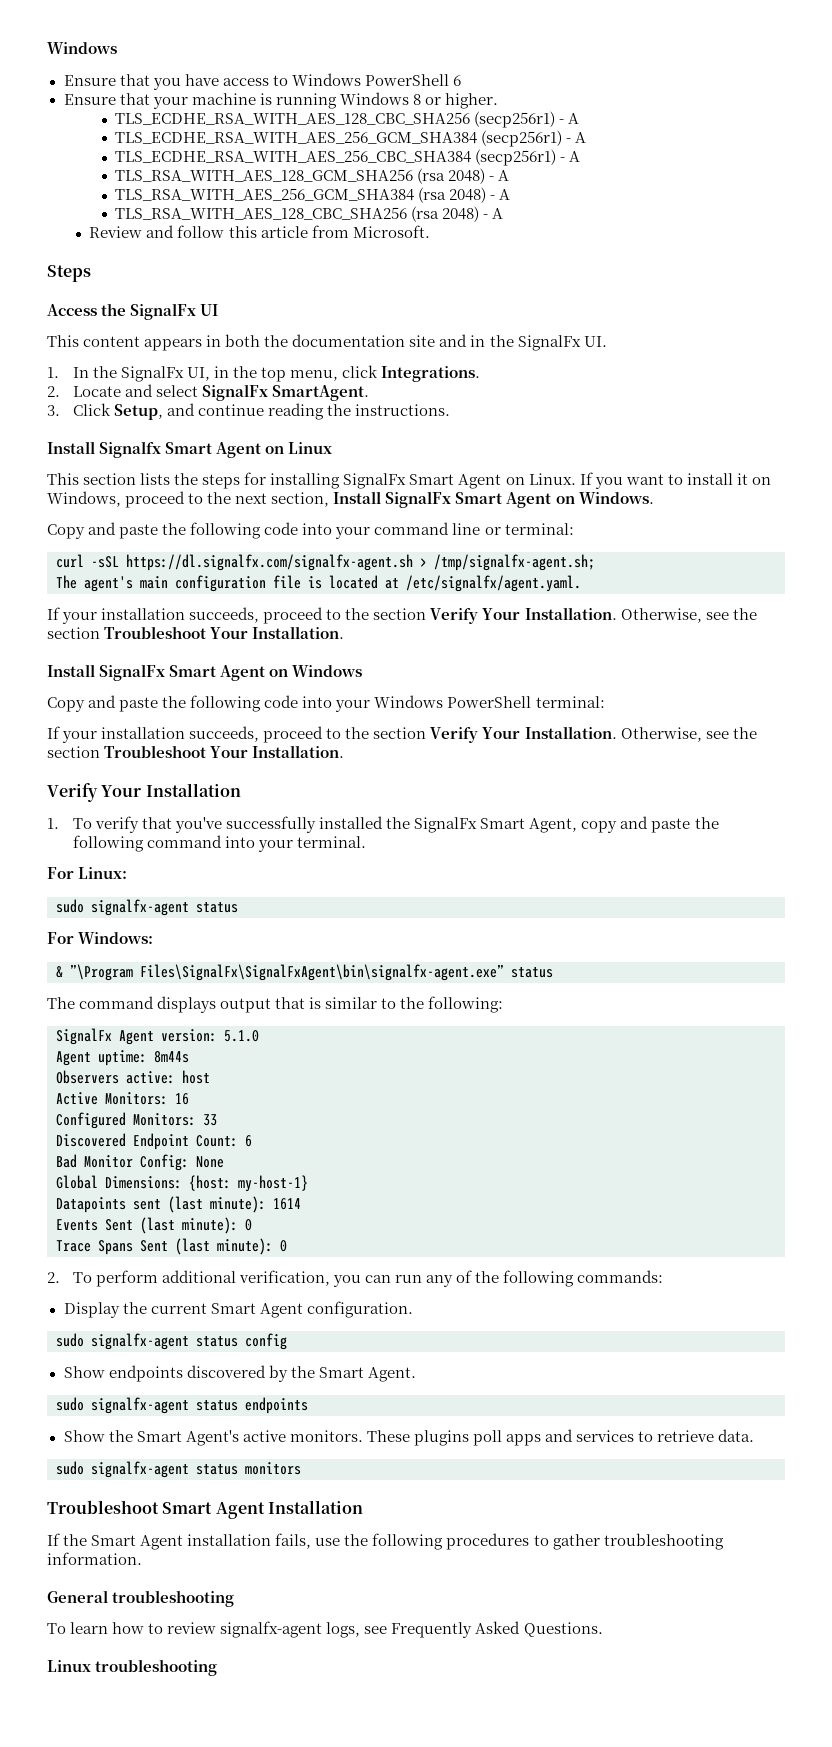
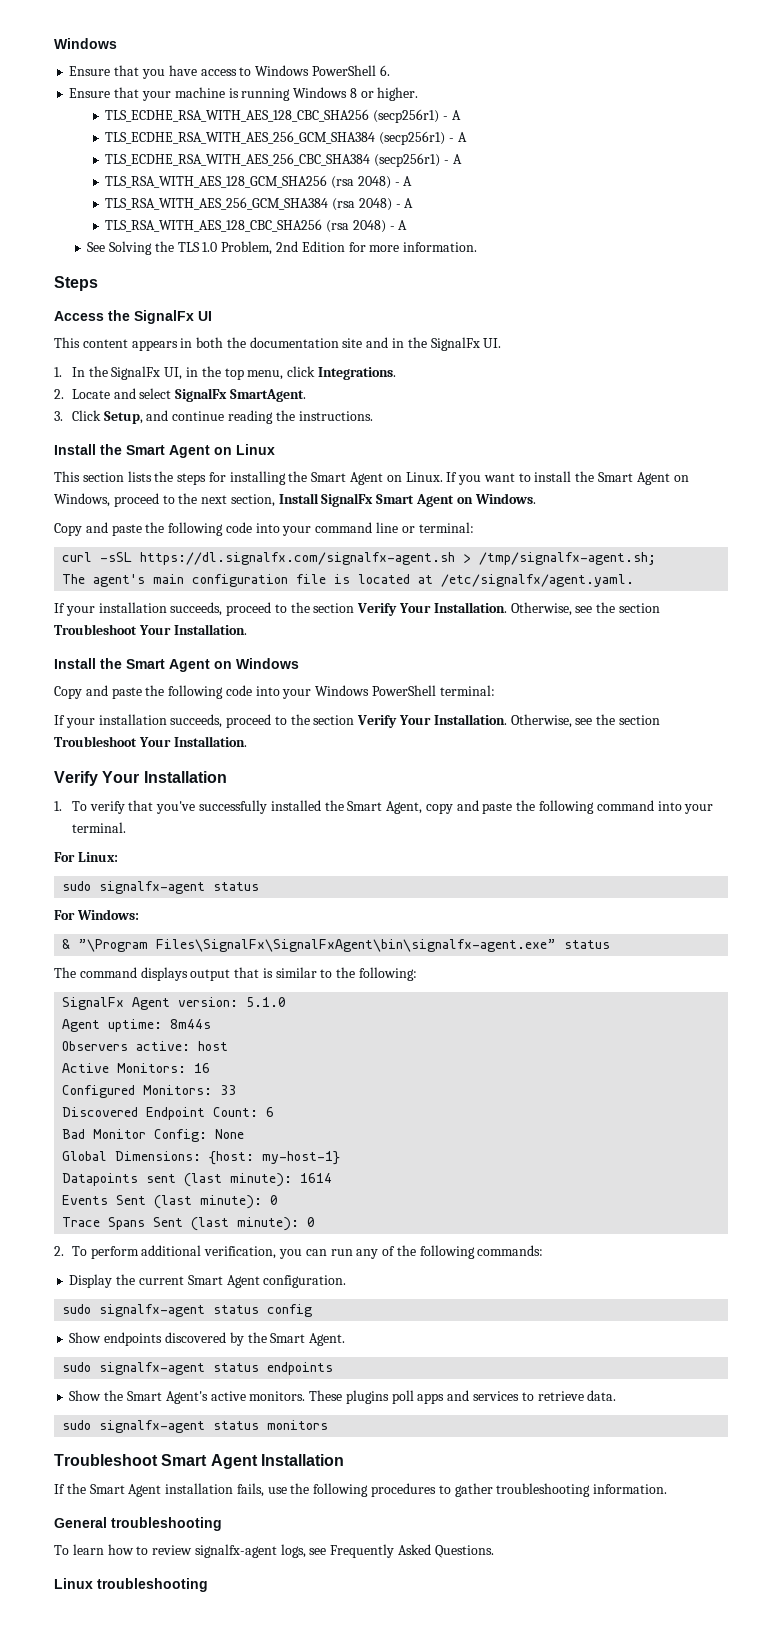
- Ensure that you have access to Windows PowerShell 6
+ Ensure that you have access to Windows PowerShell 6.
- Review and follow this article from Microsoft.
+ See Solving the TLS 1.0 Problem, 2nd Edition for more information.
- Install Signalfx Smart Agent on Linux
+ Install the Smart Agent on Linux
- This section lists the steps for installing SignalFx Smart Agent on Linux.
+ This section lists the steps for installing the Smart Agent on Linux.
- If you want to install it on Windows, proceed to the next section, Install SignalFx Smart Agent on Windows.
+ If you want to install the Smart Agent on Windows, proceed to the next section, Install SignalFx Smart Agent on Windows.
- Install SignalFx Smart Agent on Windows
+ Install the Smart Agent on Windows
- 1. To verify that you've successfully installed the SignalFx Smart Agent, copy and paste the following command into your terminal.
+ 1. To verify that you've successfully installed the Smart Agent, copy and paste the following command into your terminal.

